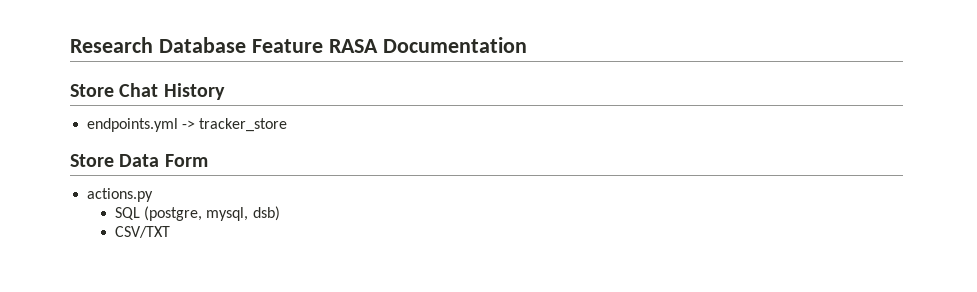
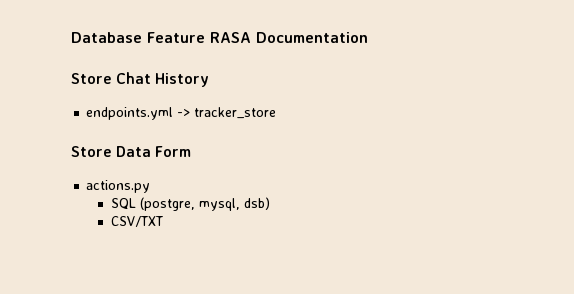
- Research Database Feature RASA Documentation
+ Database Feature RASA Documentation

